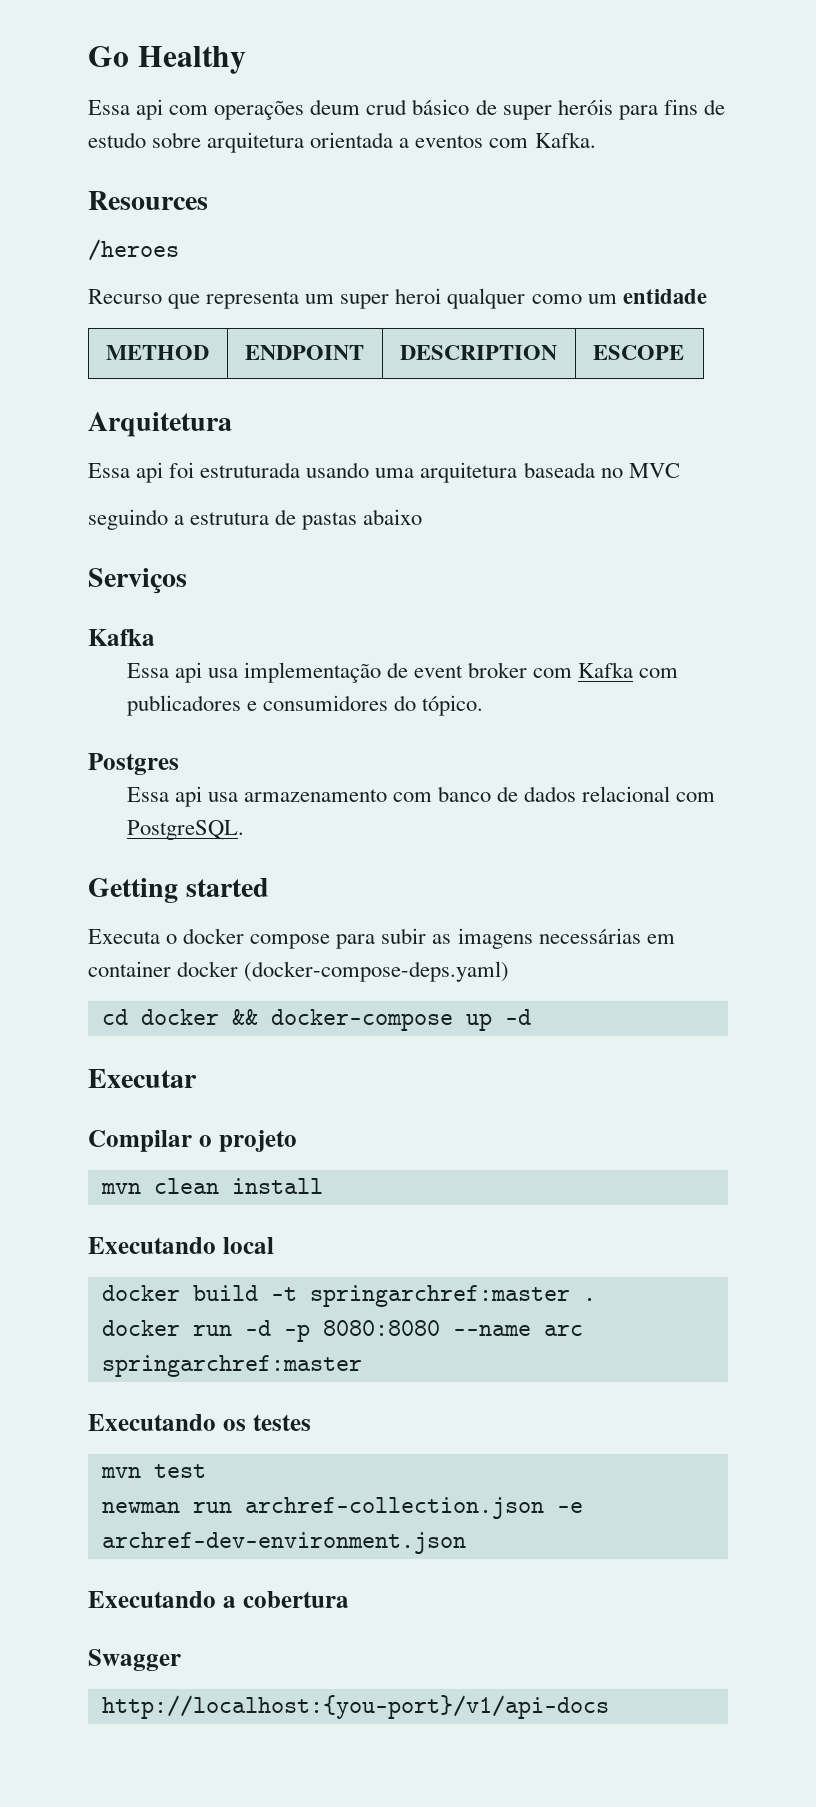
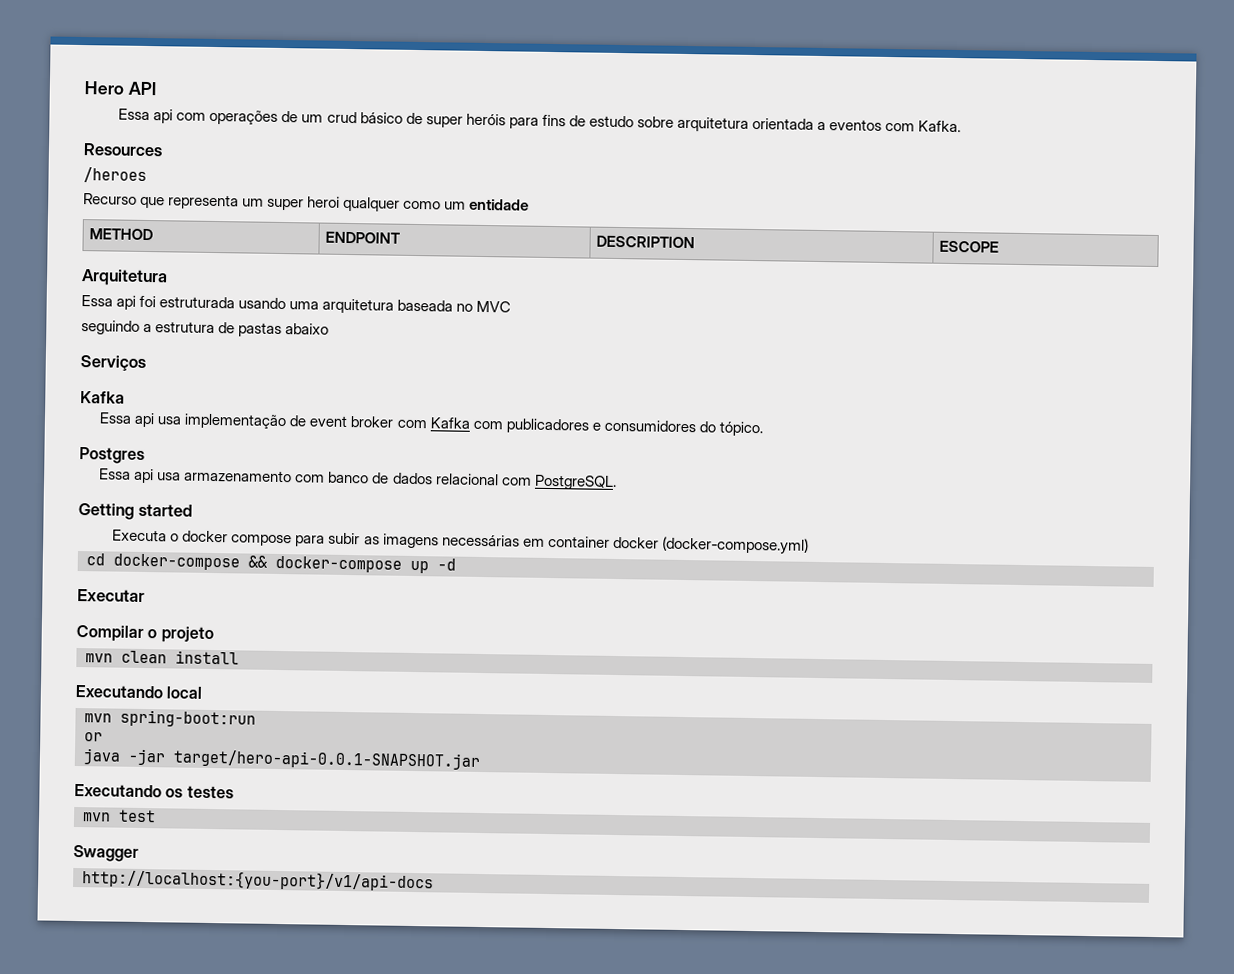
- Go Healthy
+ Hero API
- Essa api com operações deum crud básico de super heróis para fins de estudo sobre arquitetura orientada a eventos com Kafka.
+ Essa api com operações de um crud básico de super heróis para fins de estudo sobre arquitetura orientada a eventos com Kafka.
- Executa o docker compose para subir as imagens necessárias em container docker (docker-compose-deps.yaml)
+ Executa o docker compose para subir as imagens necessárias em container docker (docker-compose.yml)
- cd docker && docker-compose up -d
+ cd docker-compose && docker-compose up -d
- docker build -t springarchref:master .
- docker run -d -p 8080:8080 --name arc springarchref:master
+ mvn spring-boot:run
+ or
+ java -jar target/hero-api-0.0.1-SNAPSHOT.jar
- newman run archref-collection.json -e archref-dev-environment.json
- Executando a cobertura

